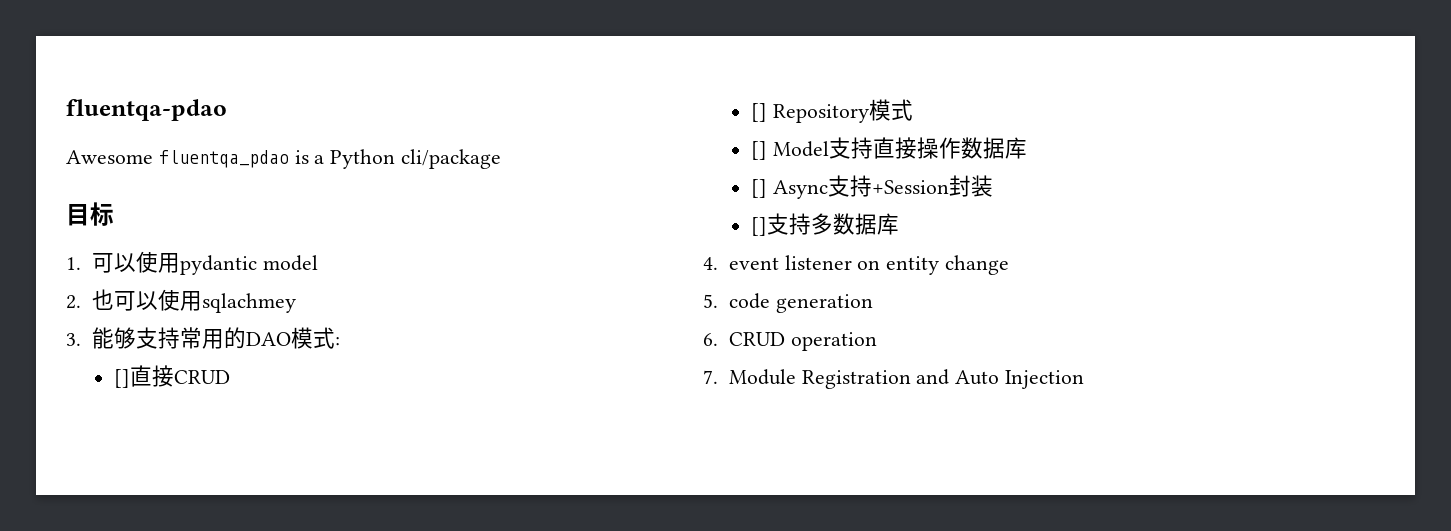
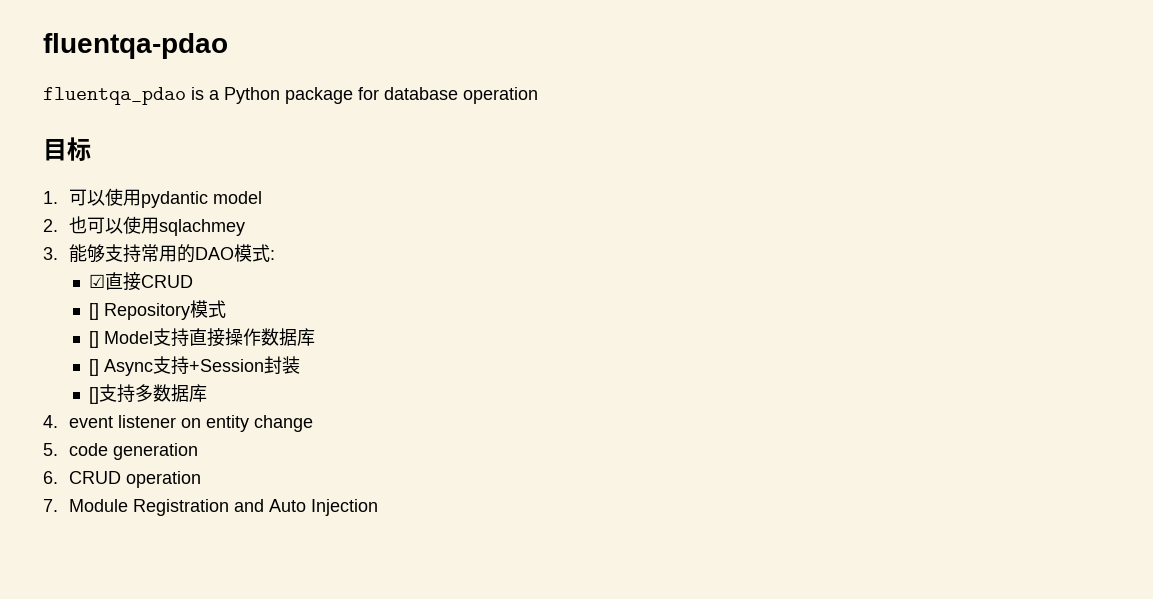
- Awesome fluentqa_pdao is a Python cli/package
+ fluentqa_pdao is a Python package for database operation
- []直接CRUD
+ ☑直接CRUD

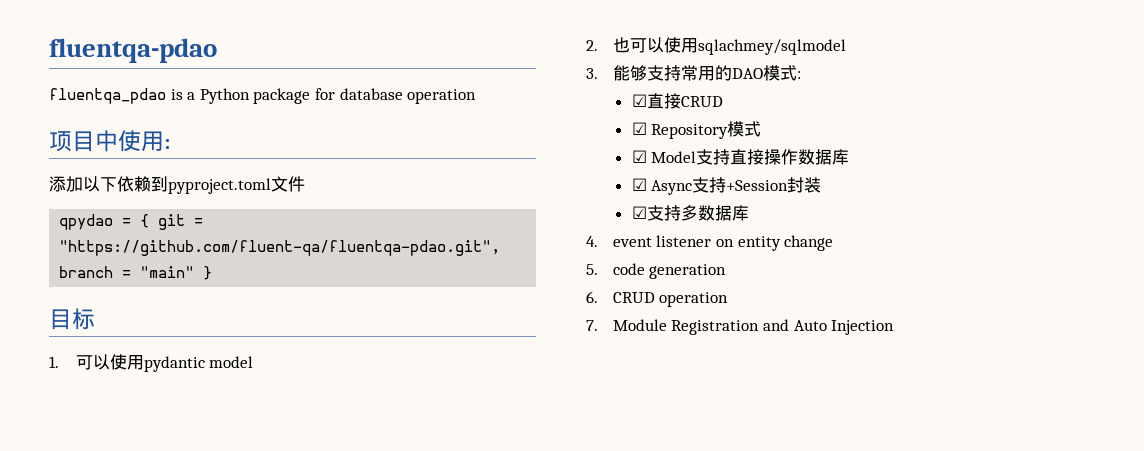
+ 项目中使用:
+ 添加以下依赖到pyproject.toml文件
+ qpydao = { git = "https://github.com/fluent-qa/fluentqa-pdao.git", branch = "main" }
- 2.也可以使用sqlachmey
+ 2.也可以使用sqlachmey/sqlmodel
- [] Repository模式
+ ☑ Repository模式
- [] Model支持直接操作数据库
+ ☑ Model支持直接操作数据库
- [] Async支持+Session封装
+ ☑ Async支持+Session封装
- []支持多数据库
+ ☑支持多数据库

